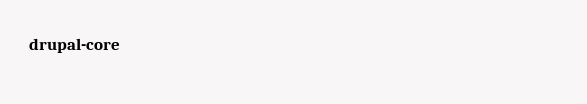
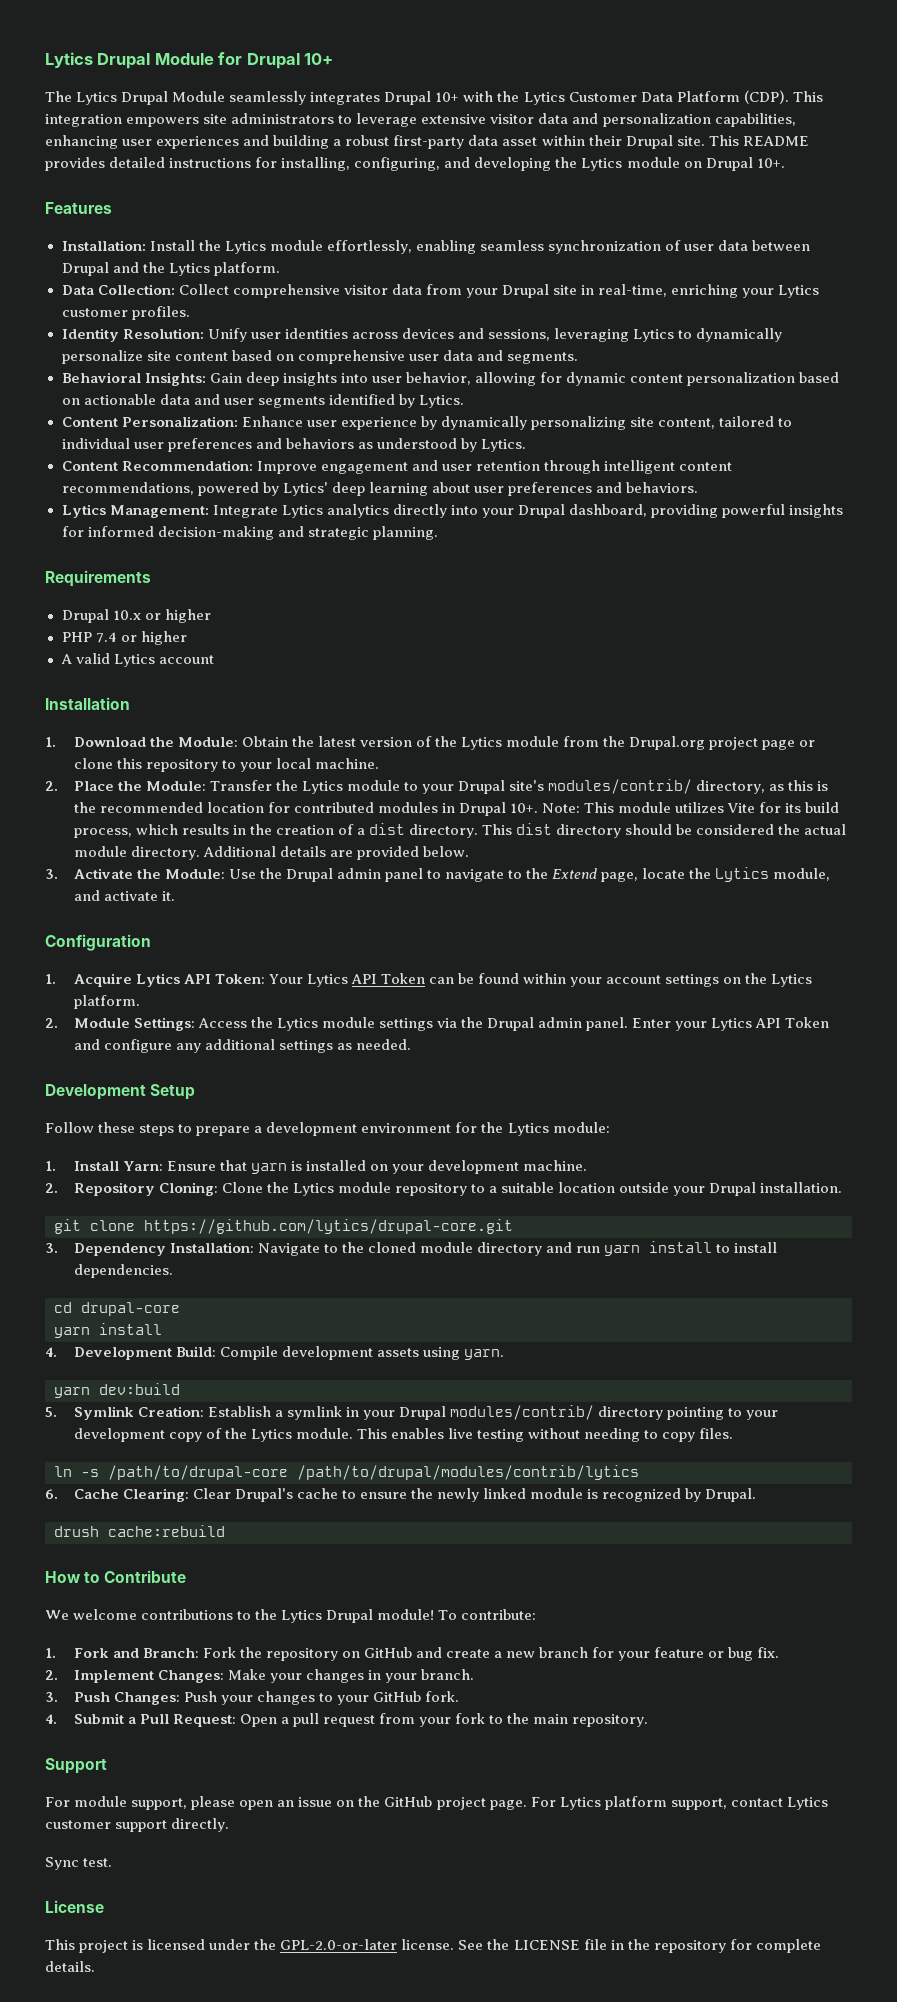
- drupal-core
+ Lytics Drupal Module for Drupal 10+
+ The Lytics Drupal Module seamlessly integrates Drupal 10+ with the Lytics Customer Data Platform (CDP). This integration empowers site administrators to leverage extensive visitor data and personalization capabilities, enhancing user experiences and building a robust first-party data asset within their Drupal site. This README provides detailed instructions for installing, configuring, and developing the Lytics module on Drupal 10+.
+ Features
+ Installation: Install the Lytics module effortlessly, enabling seamless synchronization of user data between Drupal and the Lytics platform.
+ Data Collection: Collect comprehensive visitor data from your Drupal site in real-time, enriching your Lytics customer profiles.
+ Identity Resolution: Unify user identities across devices and sessions, leveraging Lytics to dynamically personalize site content based on comprehensive user data and segments.
+ Behavioral Insights: Gain deep insights into user behavior, allowing for dynamic content personalization based on actionable data and user segments identified by Lytics.
+ Content Personalization: Enhance user experience by dynamically personalizing site content, tailored to individual user preferences and behaviors as understood by Lytics.
+ Content Recommendation: Improve engagement and user retention through intelligent content recommendations, powered by Lytics' deep learning about user preferences and behaviors.
+ Lytics Management: Integrate Lytics analytics directly into your Drupal dashboard, providing powerful insights for informed decision-making and strategic planning.
+ Requirements
+ Drupal 10.x or higher
+ PHP 7.4 or higher
+ A valid Lytics account
+ Installation
+ 1. Download the Module: Obtain the latest version of the Lytics module from the Drupal.org project page or clone this repository to your local machine.
+ 2. Place the Module: Transfer the Lytics module to your Drupal site's modules/contrib/ directory, as this is the recommended location for contributed modules in Drupal 10+. Note: This module utilizes Vite for its build process, which results in the creation of a dist directory. This dist directory should be considered the actual module directory. Additional details are provided below.
+ 3. Activate the Module: Use the Drupal admin panel to navigate to the Extend page, locate the Lytics module, and activate it.
+ Configuration
+ 1. Acquire Lytics API Token: Your Lytics API Token can be found within your account settings on the Lytics platform.
+ 2. Module Settings: Access the Lytics module settings via the Drupal admin panel. Enter your Lytics API Token and configure any additional settings as needed.
+ Development Setup
+ Follow these steps to prepare a development environment for the Lytics module:
+ 1. Install Yarn: Ensure that yarn is installed on your development machine.
+ 2. Repository Cloning: Clone the Lytics module repository to a suitable location outside your Drupal installation.
+ git clone https://github.com/lytics/drupal-core.git
+ 3. Dependency Installation: Navigate to the cloned module directory and run yarn install to install dependencies.
+ cd drupal-core
+ yarn install
+ 4. Development Build: Compile development assets using yarn.
+ yarn dev:build
+ 5. Symlink Creation: Establish a symlink in your Drupal modules/contrib/ directory pointing to your development copy of the Lytics module. This enables live testing without needing to copy files.
+ ln -s /path/to/drupal-core /path/to/drupal/modules/contrib/lytics
+ 6. Cache Clearing: Clear Drupal's cache to ensure the newly linked module is recognized by Drupal.
+ drush cache:rebuild
+ How to Contribute
+ We welcome contributions to the Lytics Drupal module! To contribute:
+ 1. Fork and Branch: Fork the repository on GitHub and create a new branch for your feature or bug fix.
+ 2. Implement Changes: Make your changes in your branch.
+ 3. Push Changes: Push your changes to your GitHub fork.
+ 4. Submit a Pull Request: Open a pull request from your fork to the main repository.
+ Support
+ For module support, please open an issue on the GitHub project page. For Lytics platform support, contact Lytics customer support directly.
+ Sync test.
+ License
+ This project is licensed under the GPL-2.0-or-later license. See the LICENSE file in the repository for complete details.

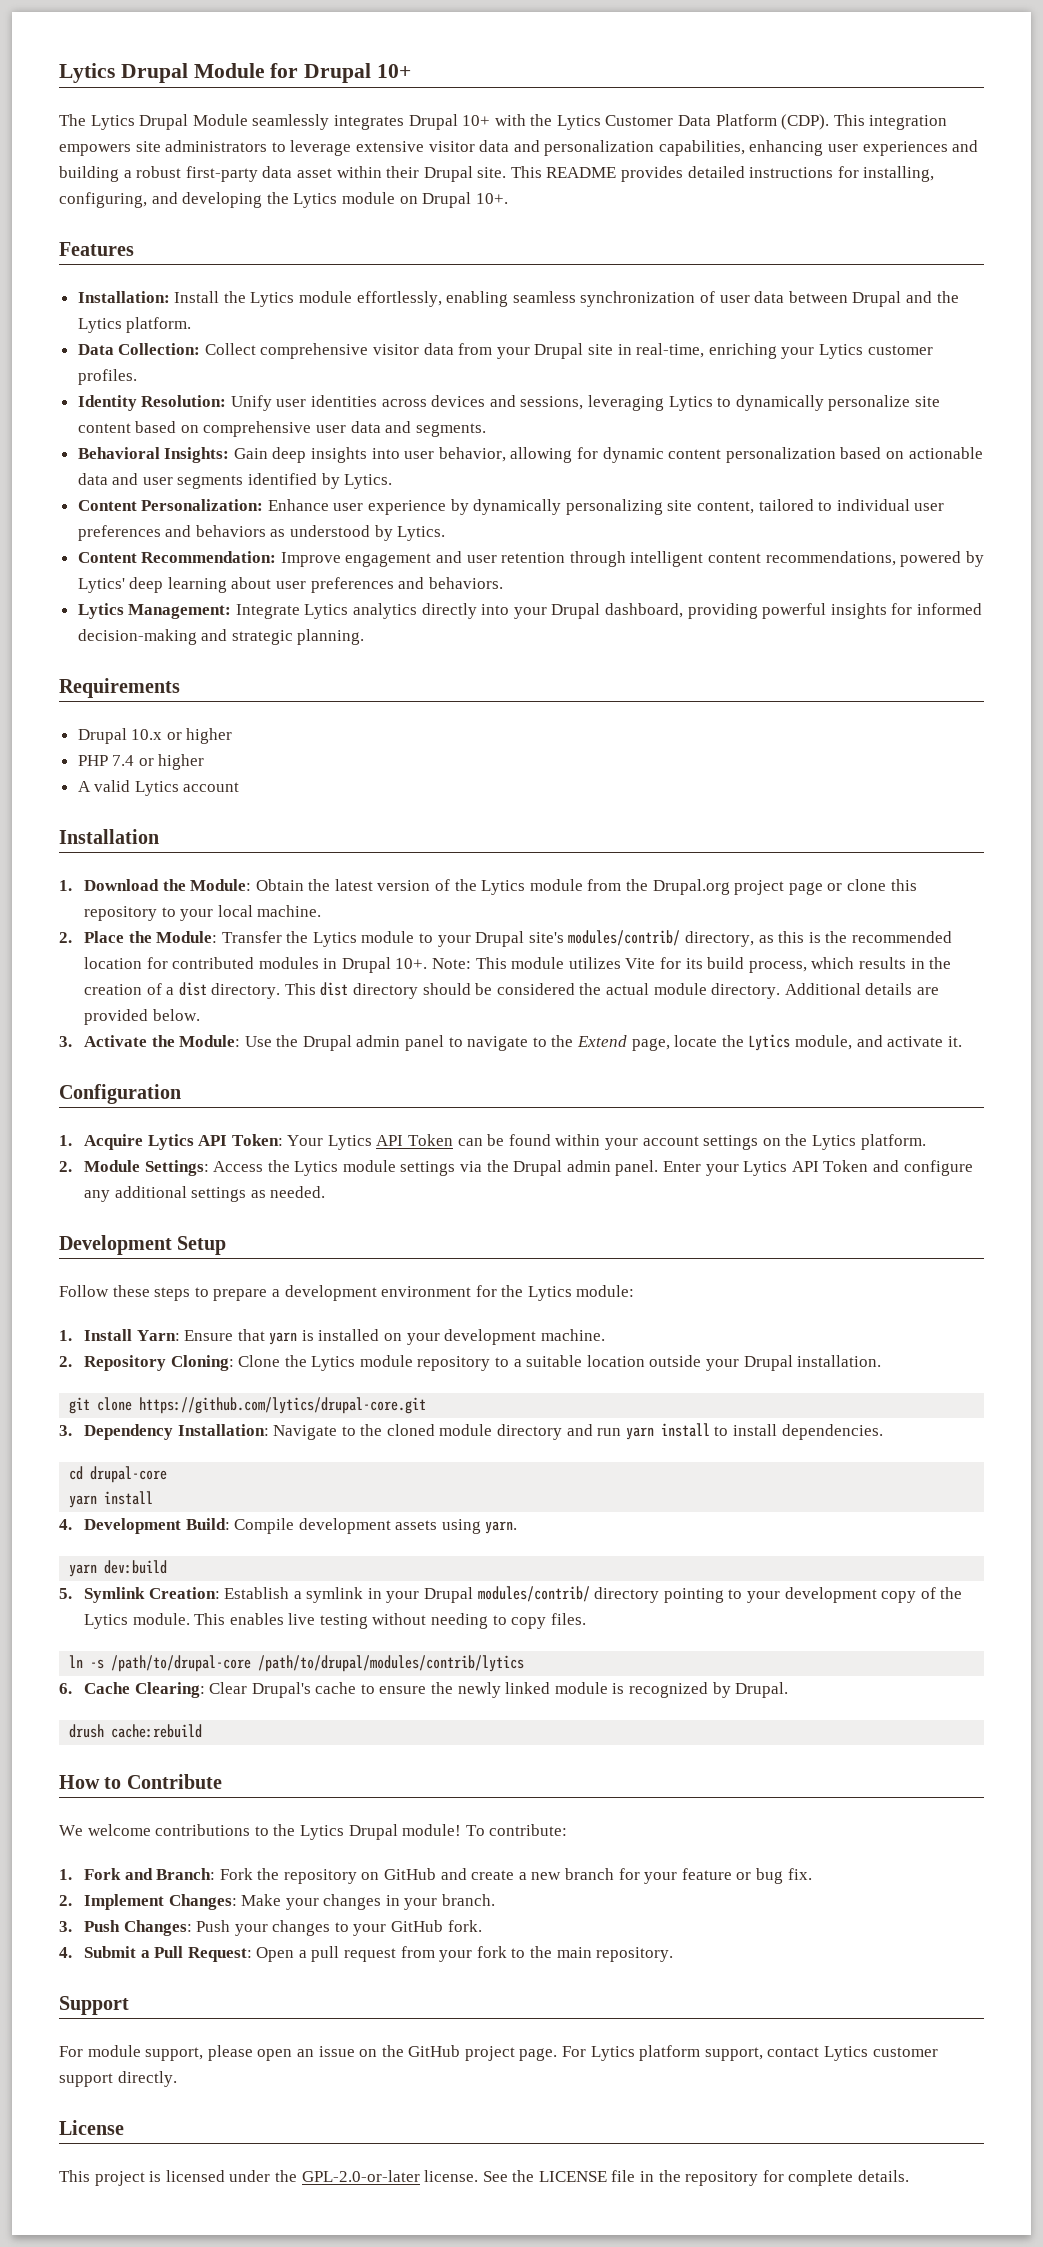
- Sync test.

